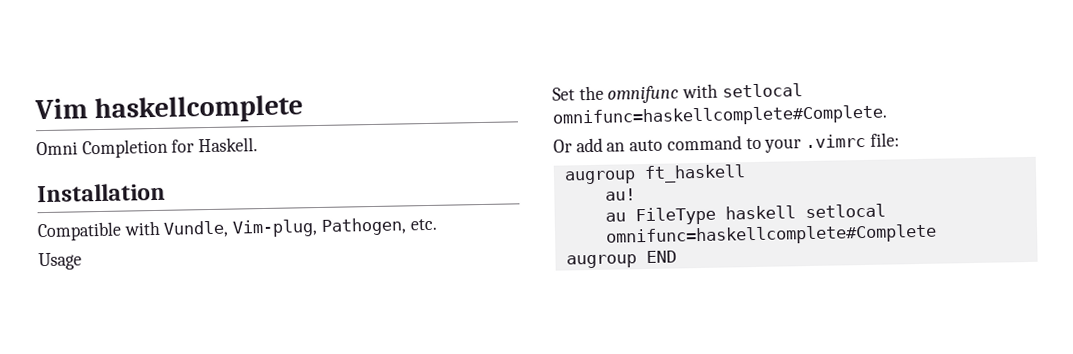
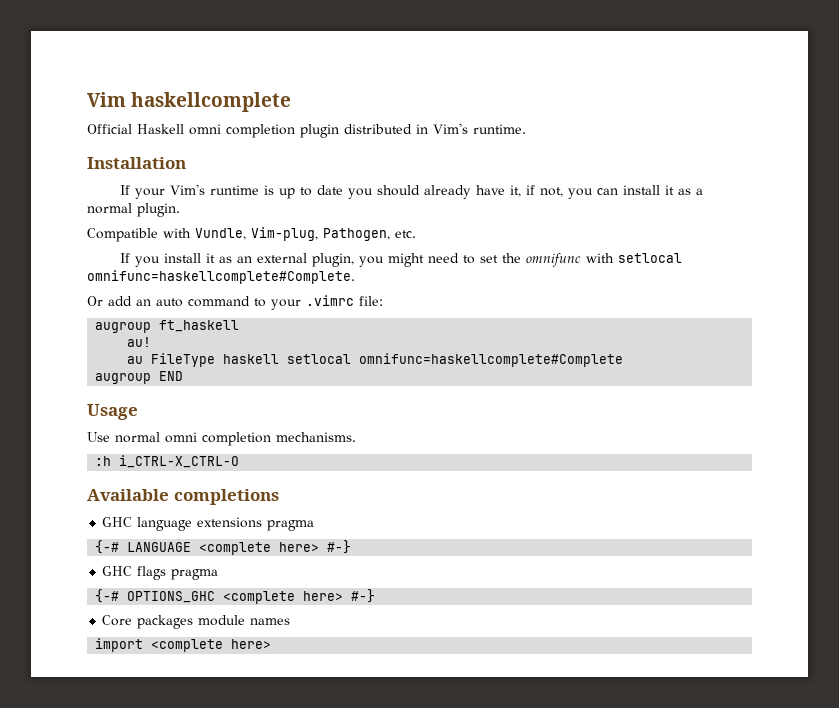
- Omni Completion for Haskell.
+ Official Haskell omni completion plugin distributed in Vim's runtime.
  Installation
+ If your Vim's runtime is up to date you should already have it, if not, you can install it as a normal plugin.
- Usage
- Set the omnifunc with setlocal omnifunc=haskellcomplete#Complete.
+ If you install it as an external plugin, you might need to set the omnifunc with setlocal omnifunc=haskellcomplete#Complete.
+ Usage
+ Use normal omni completion mechanisms.
+ :h i_CTRL-X_CTRL-O
+ Available completions
+ GHC language extensions pragma
+ {-# LANGUAGE <complete here> #-}
+ GHC flags pragma
+ {-# OPTIONS_GHC <complete here> #-}
+ Core packages module names
+ import <complete here>

